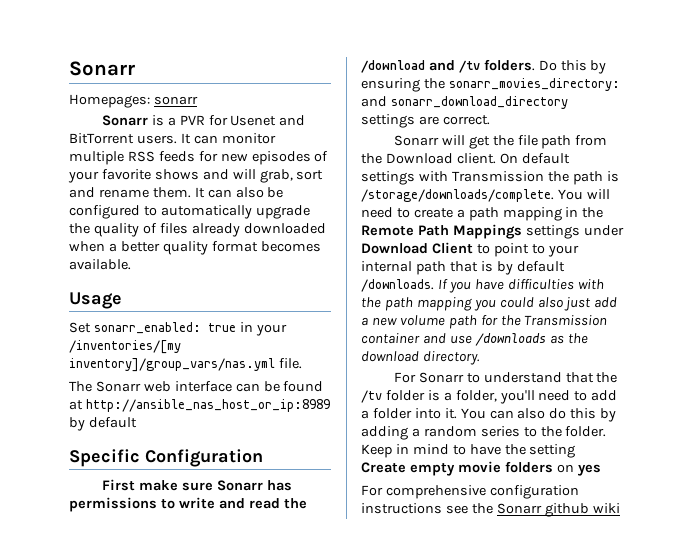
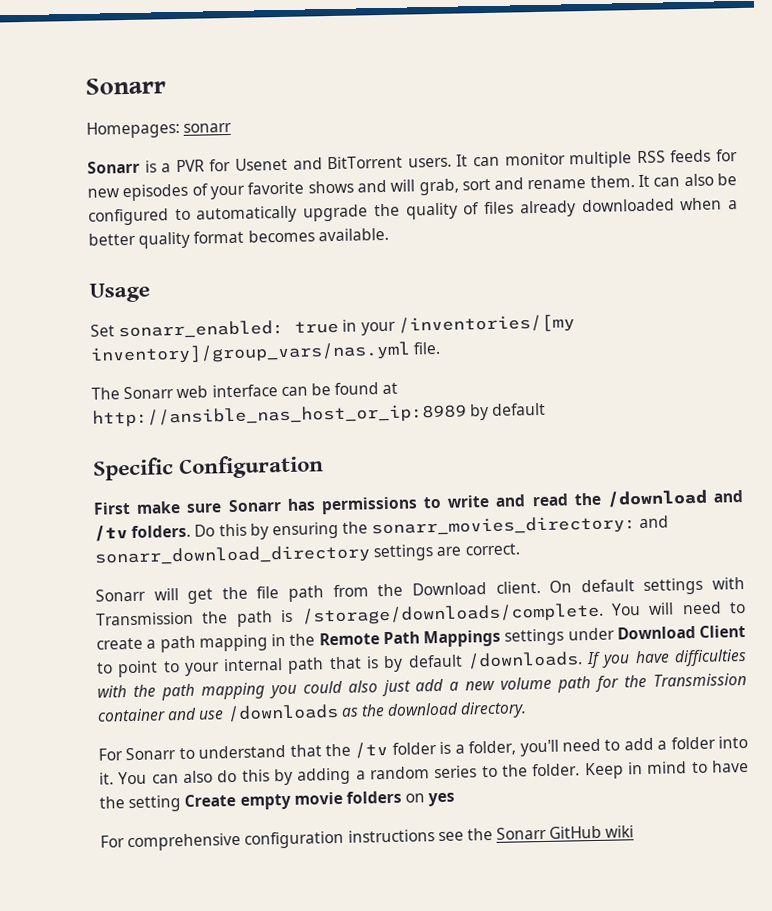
- For comprehensive configuration instructions see the Sonarr github wiki
+ For comprehensive configuration instructions see the Sonarr GitHub wiki

